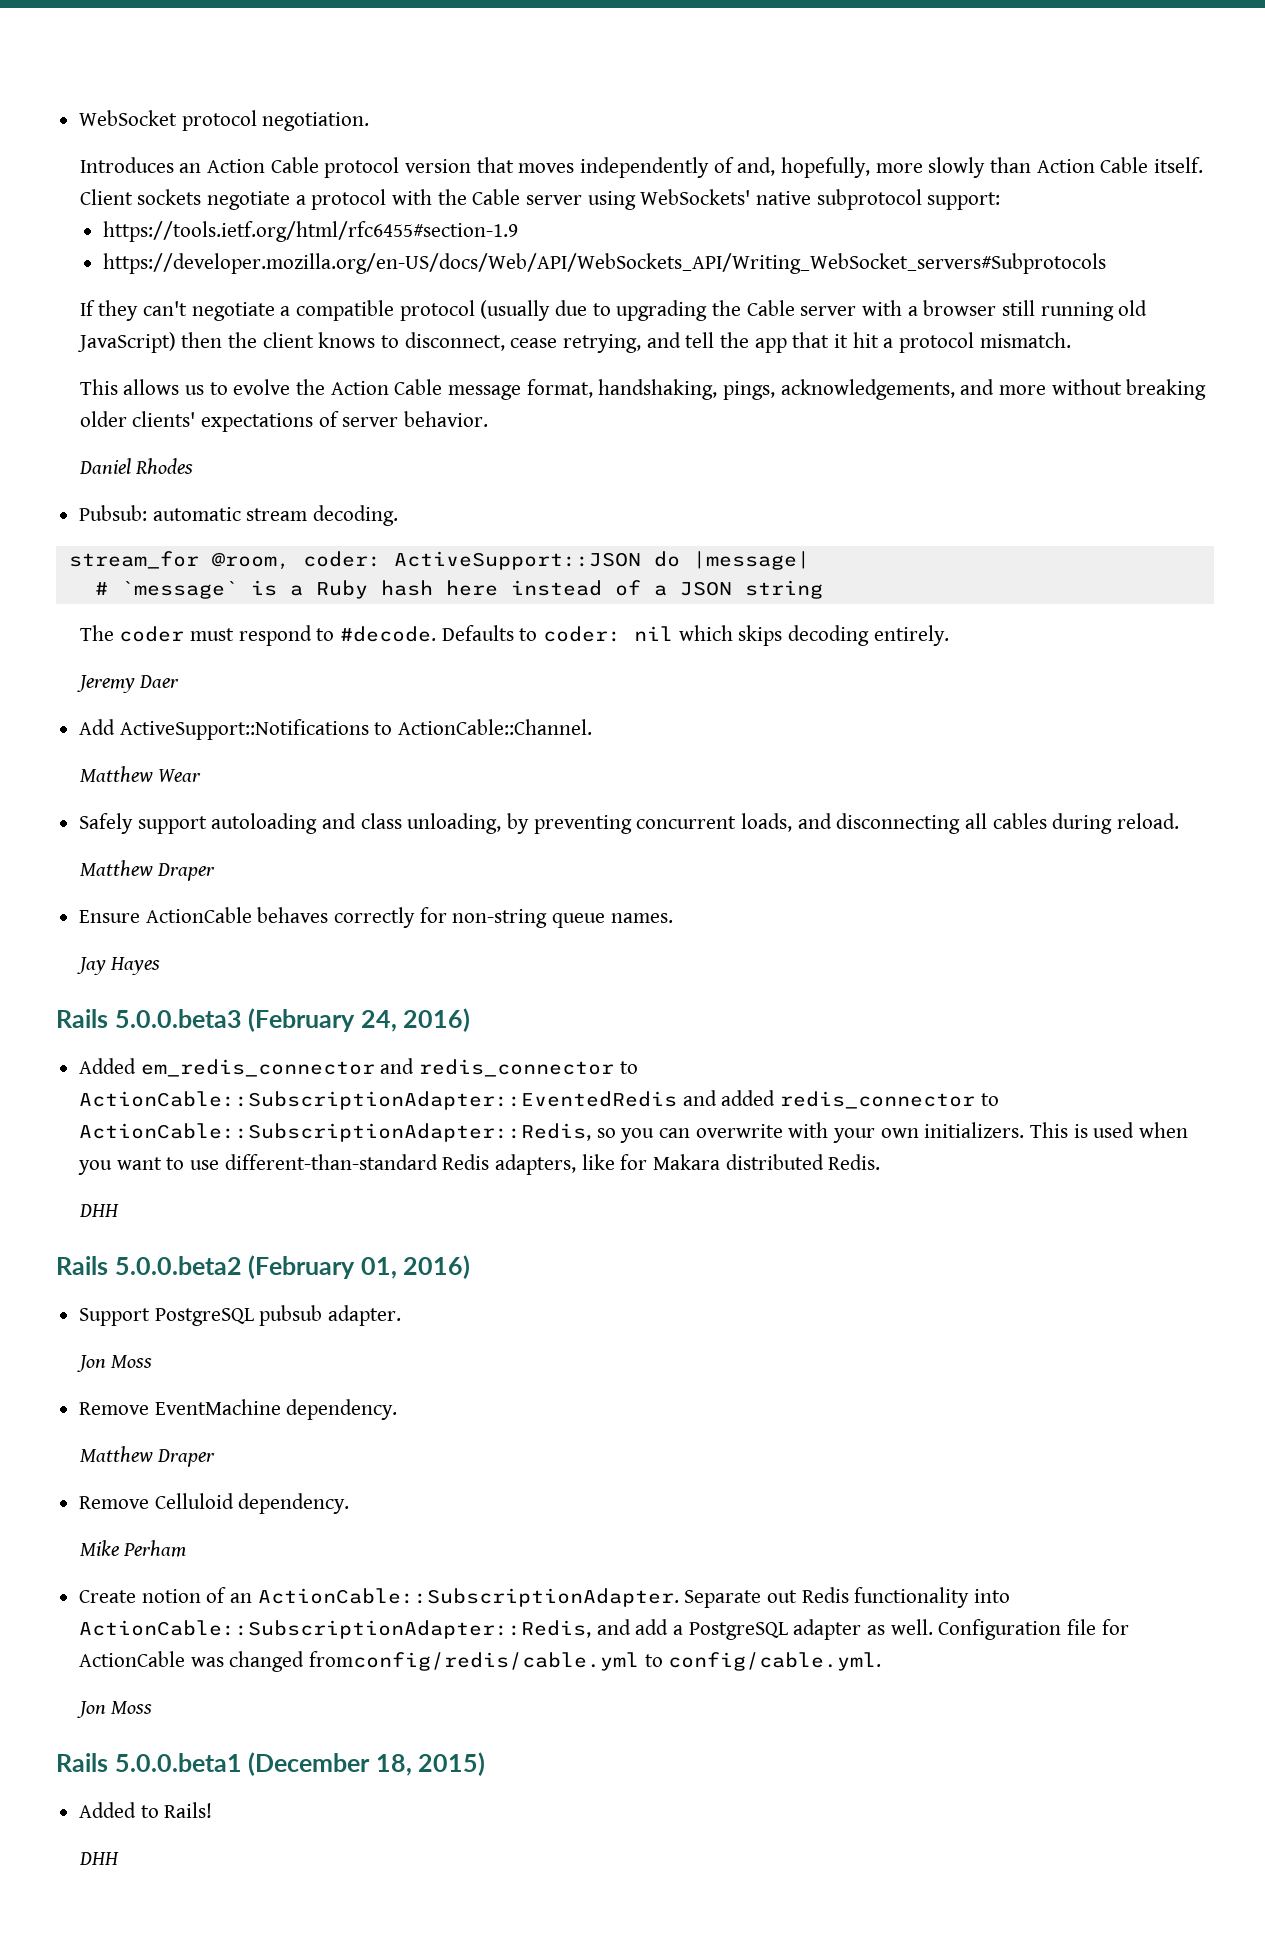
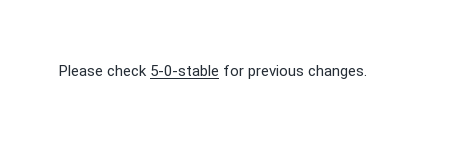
- WebSocket protocol negotiation.
- Introduces an Action Cable protocol version that moves independently of and, hopefully, more slowly than Action Cable itself. Client sockets negotiate a protocol with the Cable server using WebSockets' native subprotocol support:
- https://tools.ietf.org/html/rfc6455#section-1.9
- https://developer.mozilla.org/en-US/docs/Web/API/WebSockets_API/Writing_WebSocket_servers#Subprotocols
- If they can't negotiate a compatible protocol (usually due to upgrading the Cable server with a browser still running old JavaScript) then the client knows to disconnect, cease retrying, and tell the app that it hit a protocol mismatch.
- This allows us to evolve the Action Cable message format, handshaking, pings, acknowledgements, and more without breaking older clients' expectations of server behavior.
- Daniel Rhodes
- Pubsub: automatic stream decoding.
- stream_for @room, coder: ActiveSupport::JSON do |message|
- # `message` is a Ruby hash here instead of a JSON string
- The coder must respond to #decode. Defaults to coder: nil which skips decoding entirely.
- Jeremy Daer
- Add ActiveSupport::Notifications to ActionCable::Channel.
- Matthew Wear
- Safely support autoloading and class unloading, by preventing concurrent loads, and disconnecting all cables during reload.
- Matthew Draper
- Ensure ActionCable behaves correctly for non-string queue names.
- Jay Hayes
- Rails 5.0.0.beta3 (February 24, 2016)
- Added em_redis_connector and redis_connector to ActionCable::SubscriptionAdapter::EventedRedis and added redis_connector to ActionCable::SubscriptionAdapter::Redis, so you can overwrite with your own initializers. This is used when you want to use different-than-standard Redis adapters, like for Makara distributed Redis.
- DHH
- Rails 5.0.0.beta2 (February 01, 2016)
- Support PostgreSQL pubsub adapter.
- Jon Moss
- Remove EventMachine dependency.
- Matthew Draper
- Remove Celluloid dependency.
- Mike Perham
- Create notion of an ActionCable::SubscriptionAdapter. Separate out Redis functionality into ActionCable::SubscriptionAdapter::Redis, and add a PostgreSQL adapter as well. Configuration file for ActionCable was changed fromconfig/redis/cable.yml to config/cable.yml.
- Jon Moss
- Rails 5.0.0.beta1 (December 18, 2015)
- Added to Rails!
- DHH
+ Please check 5-0-stable for previous changes.

